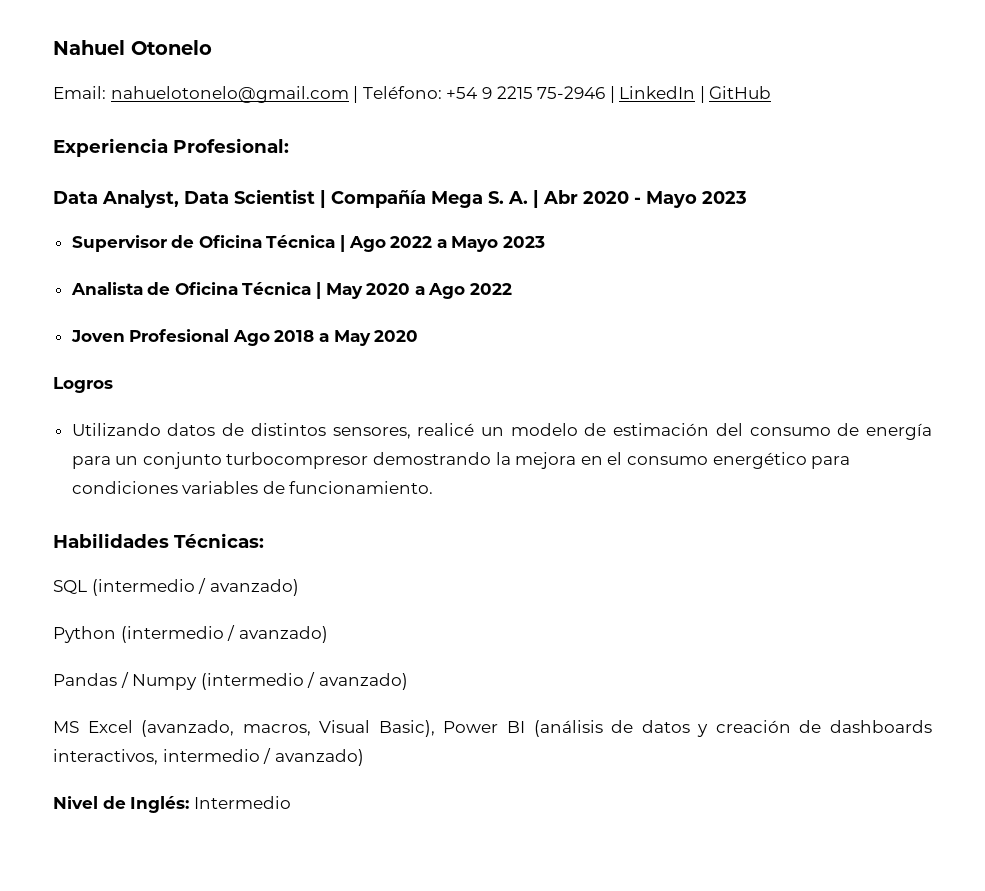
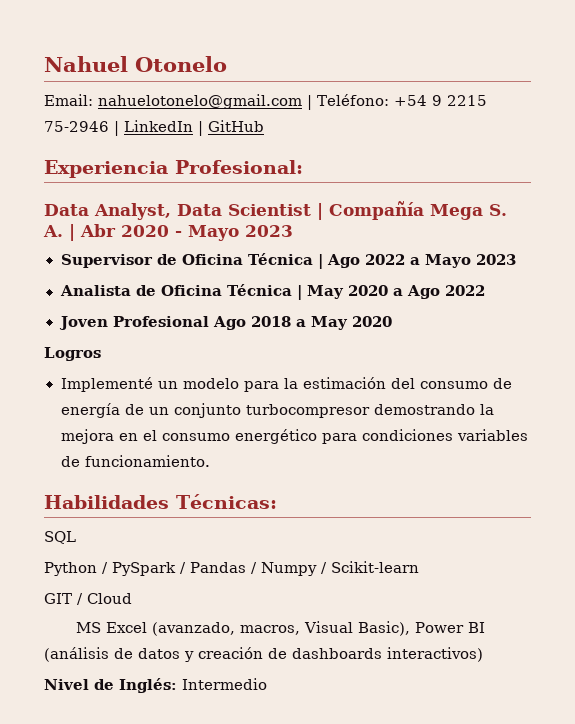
- Utilizando datos de distintos sensores, realicé un modelo de estimación del consumo de energía para un conjunto turbocompresor demostrando la mejora en el consumo energético para condiciones variables de funcionamiento.
+ Implementé un modelo para la estimación del consumo de energía de un conjunto turbocompresor demostrando la mejora en el consumo energético para condiciones variables de funcionamiento.
- SQL (intermedio / avanzado)
- Python (intermedio / avanzado)
- Pandas / Numpy (intermedio / avanzado)
+ SQL
+ Python / PySpark / Pandas / Numpy / Scikit-learn
+ GIT / Cloud
- MS Excel (avanzado, macros, Visual Basic), Power BI (análisis de datos y creación de dashboards interactivos, intermedio / avanzado)
+ MS Excel (avanzado, macros, Visual Basic), Power BI (análisis de datos y creación de dashboards interactivos)

